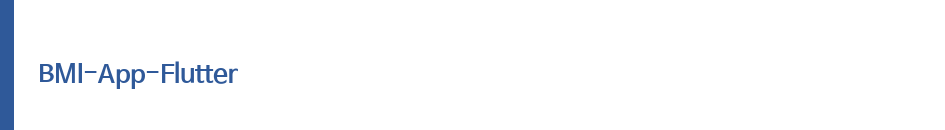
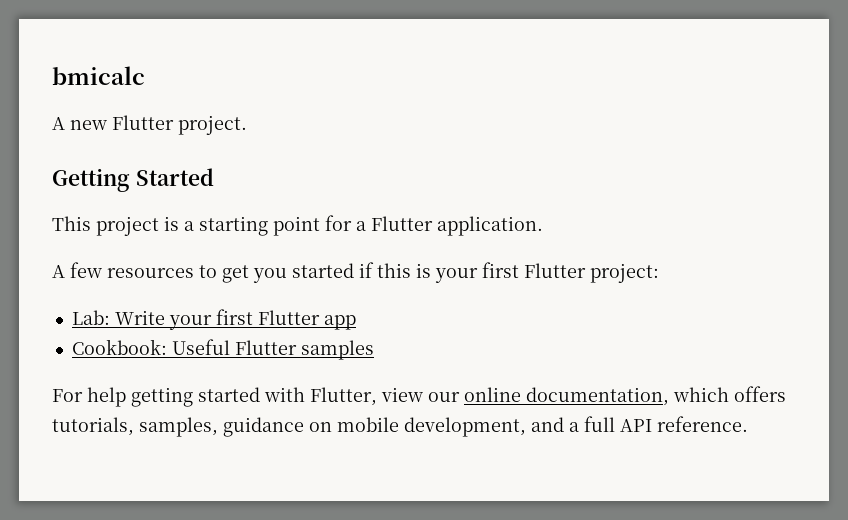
- BMI-App-Flutter
+ bmicalc
+ A new Flutter project.
+ Getting Started
+ This project is a starting point for a Flutter application.
+ A few resources to get you started if this is your first Flutter project:
+ Lab: Write your first Flutter app
+ Cookbook: Useful Flutter samples
+ For help getting started with Flutter, view our online documentation, which offers tutorials, samples, guidance on mobile development, and a full API reference.

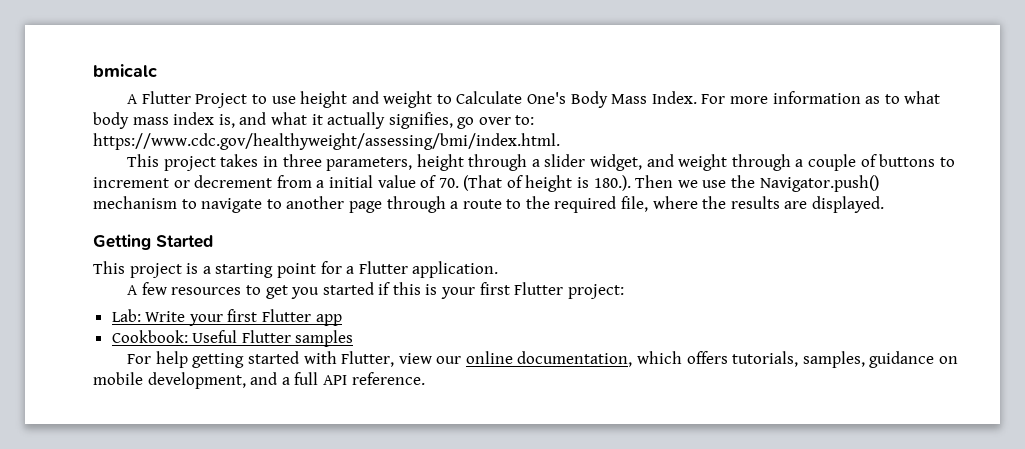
- A new Flutter project.
+ A Flutter Project to use height and weight to Calculate One's Body Mass Index. For more information as to what body mass index is, and what it actually signifies, go over to: https://www.cdc.gov/healthyweight/assessing/bmi/index.html.
+ This project takes in three parameters, height through a slider widget, and weight through a couple of buttons to increment or decrement from a initial value of 70. (That of height is 180.). Then we use the Navigator.push() mechanism to navigate to another page through a route to the required file, where the results are displayed.

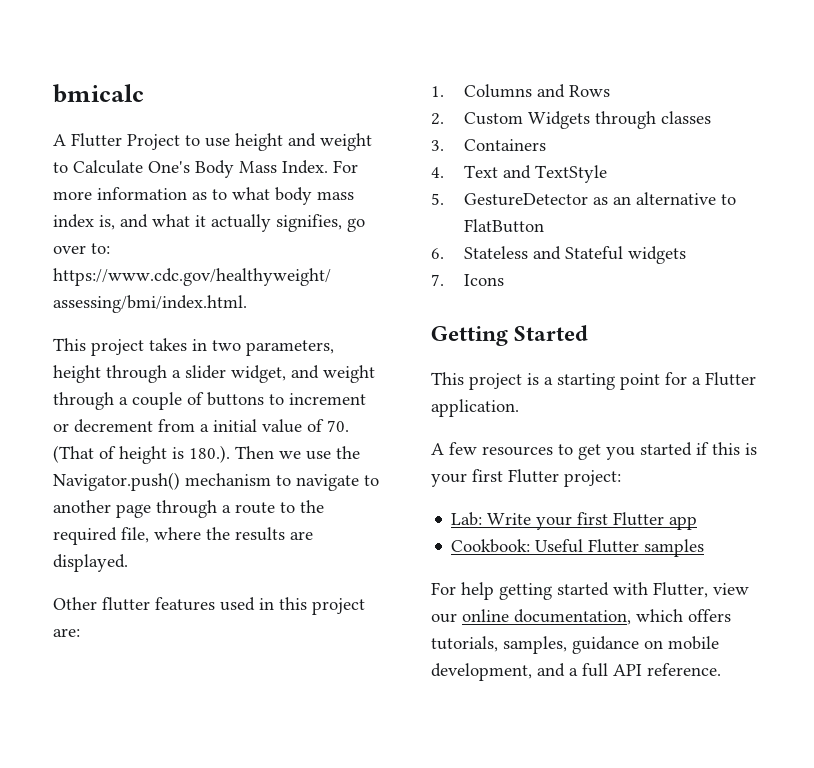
- This project takes in three parameters, height through a slider widget, and weight through a couple of buttons to increment or decrement from a initial value of 70. (That of height is 180.). Then we use the Navigator.push() mechanism to navigate to another page through a route to the required file, where the results are displayed.
+ This project takes in two parameters, height through a slider widget, and weight through a couple of buttons to increment or decrement from a initial value of 70. (That of height is 180.). Then we use the Navigator.push() mechanism to navigate to another page through a route to the required file, where the results are displayed.
+ Other flutter features used in this project are:
+ 1. Columns and Rows
+ 2. Custom Widgets through classes
+ 3. Containers
+ 4. Text and TextStyle
+ 5. GestureDetector as an alternative to FlatButton
+ 6. Stateless and Stateful widgets
+ 7. Icons

